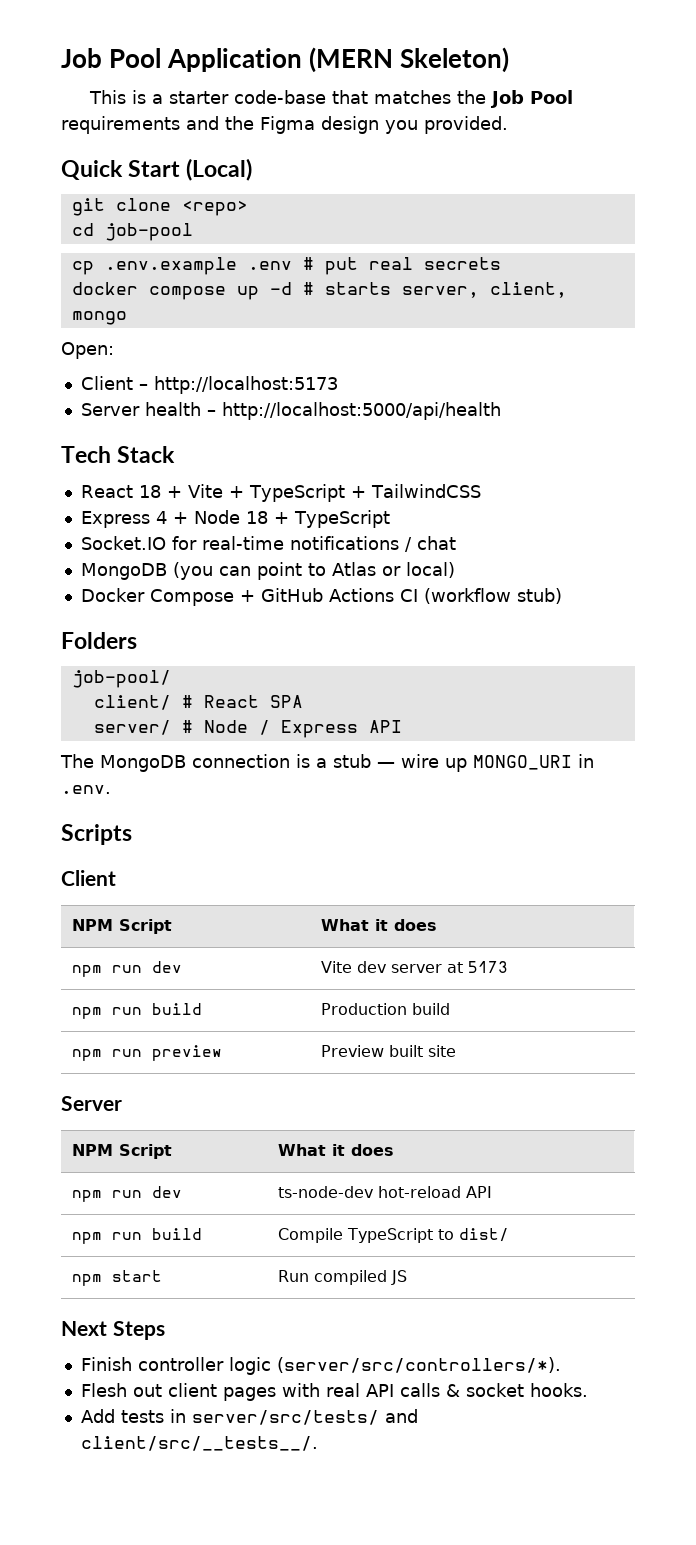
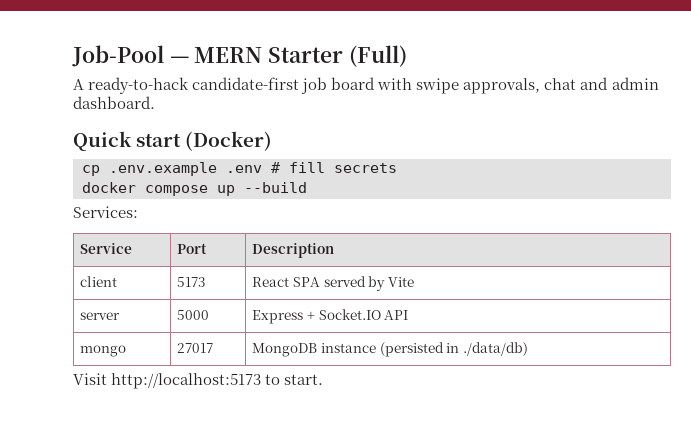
- Job Pool Application (MERN Skeleton)
- This is a starter code‑base that matches the Job Pool requirements and the Figma design you provided.
- Quick Start (Local)
- git clone <repo>
- cd job-pool
+ Job‑Pool — MERN Starter (Full)
+ A ready‑to‑hack candidate‑first job board with swipe approvals, chat and admin dashboard.
+ Quick start (Docker)
- cp .env.example .env # put real secrets
+ cp .env.example .env # fill secrets
- docker compose up -d # starts server, client, mongo
- Open:
- Client – http://localhost:5173
- Server health – http://localhost:5000/api/health
- Tech Stack
- React 18 + Vite + TypeScript + TailwindCSS
- Express 4 + Node 18 + TypeScript
- Socket.IO for real‑time notifications / chat
- MongoDB (you can point to Atlas or local)
- Docker Compose + GitHub Actions CI (workflow stub)
- Folders
- job-pool/
- client/ # React SPA
- server/ # Node / Express API
- The MongoDB connection is a stub — wire up MONGO_URI in .env.
- Scripts
- Client
- NPM Script | What it does
- npm run dev | Vite dev server at 5173
- npm run build | Production build
- npm run preview | Preview built site
- Server
- NPM Script | What it does
- npm run dev | ts‑node‑dev hot‑reload API
- npm run build | Compile TypeScript to dist/
- npm start | Run compiled JS
- Next Steps
- Finish controller logic (server/src/controllers/*).
- Flesh out client pages with real API calls & socket hooks.
- Add tests in server/src/tests/ and client/src/__tests__/.
+ docker compose up --build
+ Services:
+ Service | Port | Description
+ client | 5173 | React SPA served by Vite
+ server | 5000 | Express + Socket.IO API
+ mongo | 27017 | MongoDB instance (persisted in ./data/db)
+ Visit http://localhost:5173 to start.

